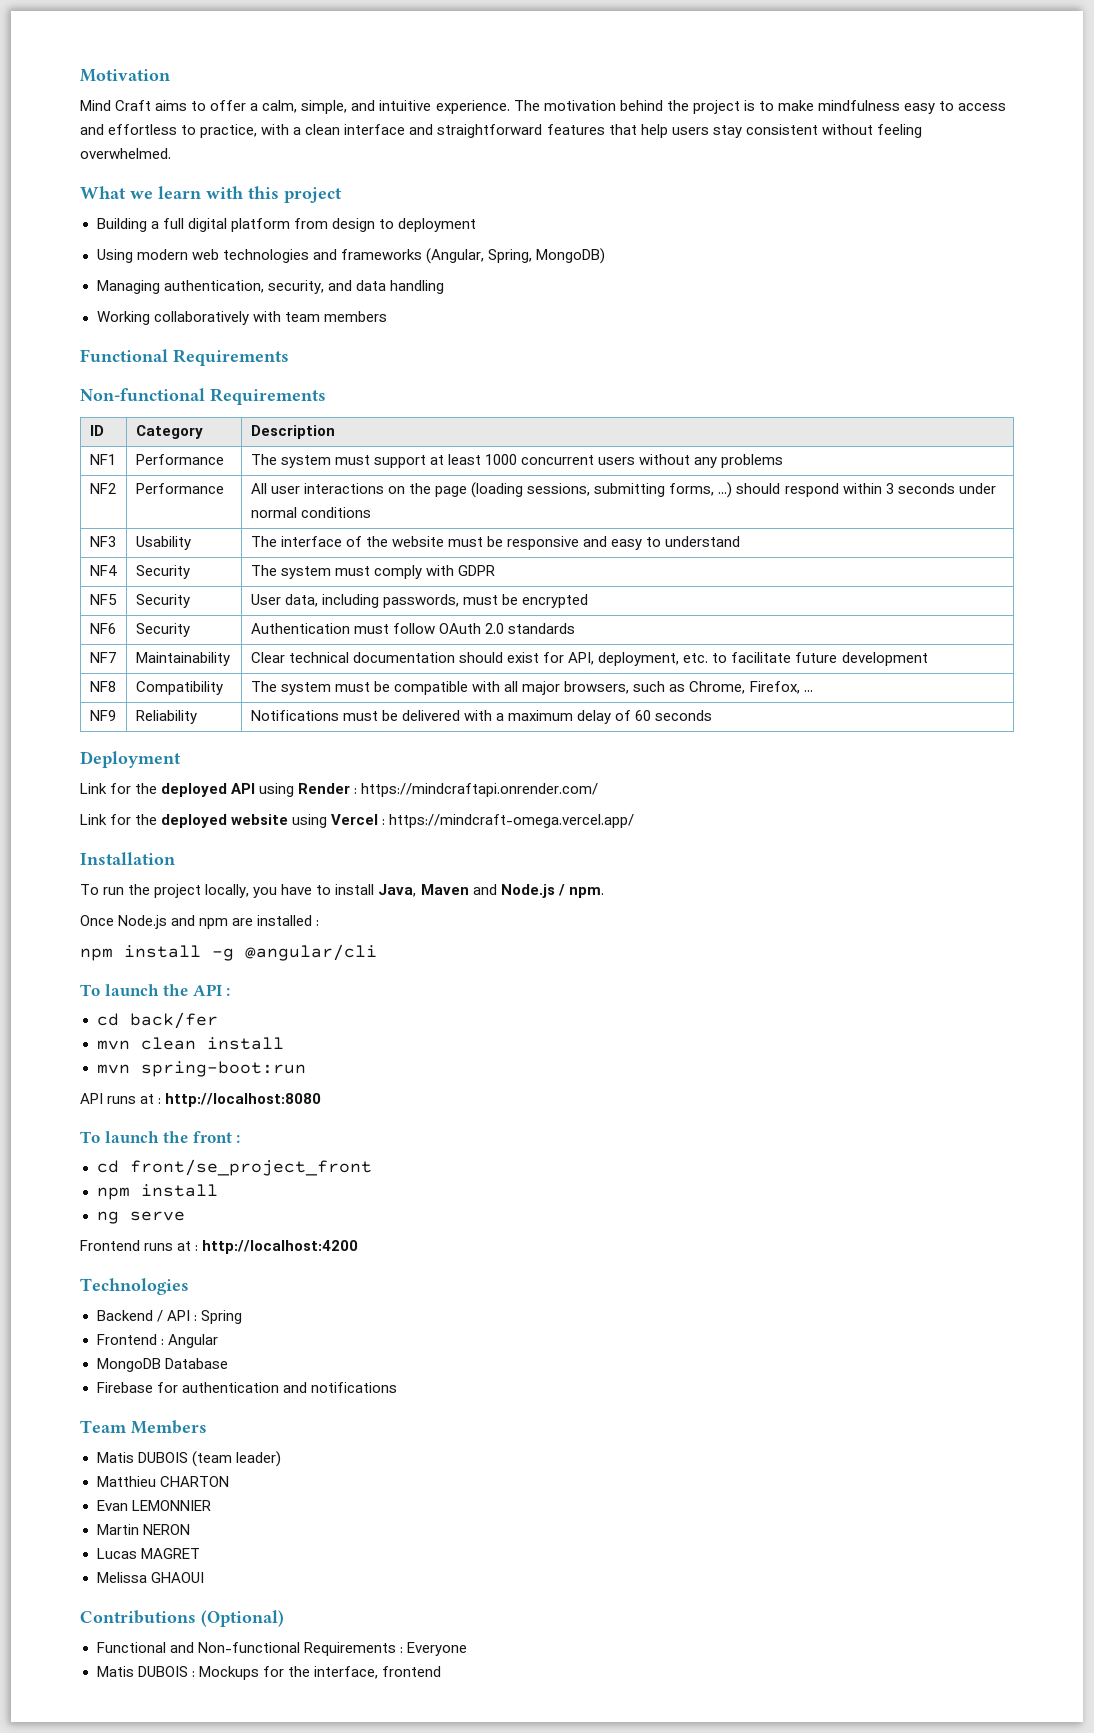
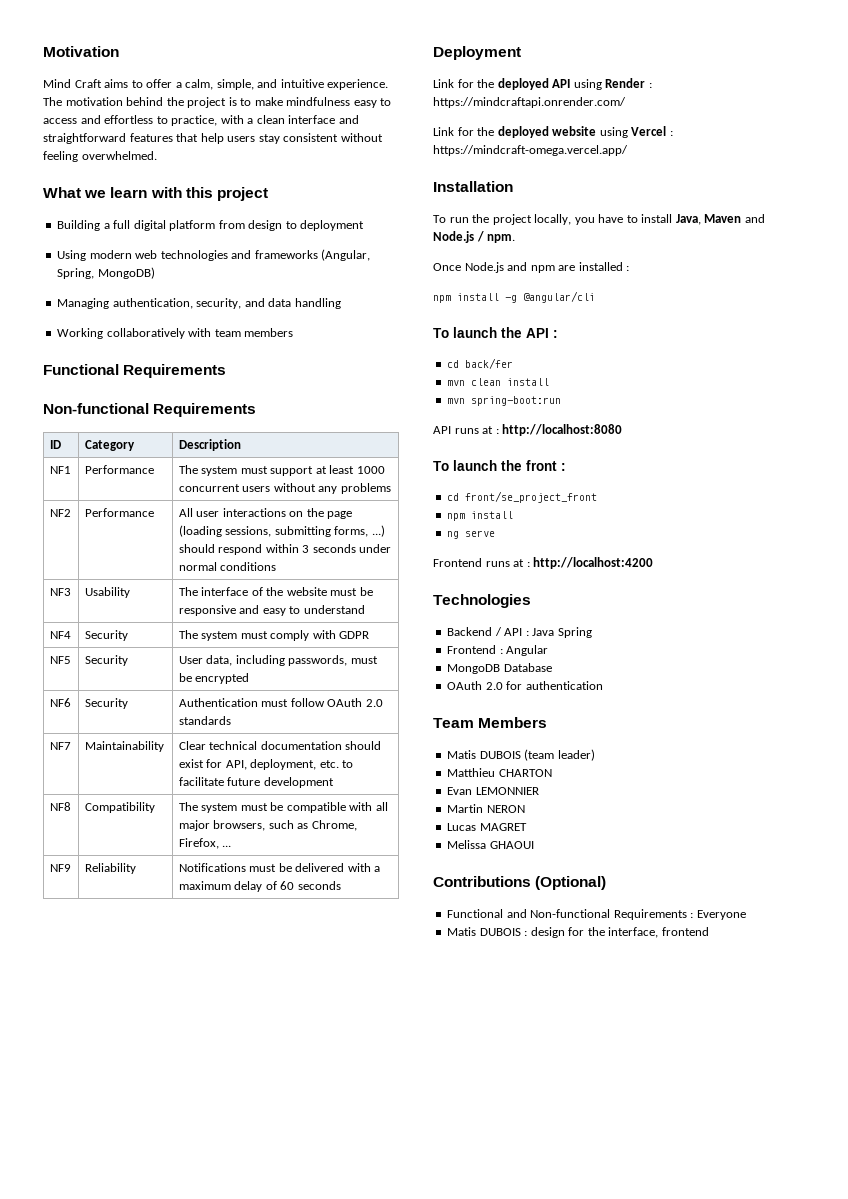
- Backend / API : Spring
+ Backend / API : Java Spring
- Firebase for authentication and notifications
+ OAuth 2.0 for authentication
- Matis DUBOIS : Mockups for the interface, frontend
+ Matis DUBOIS : design for the interface, frontend

